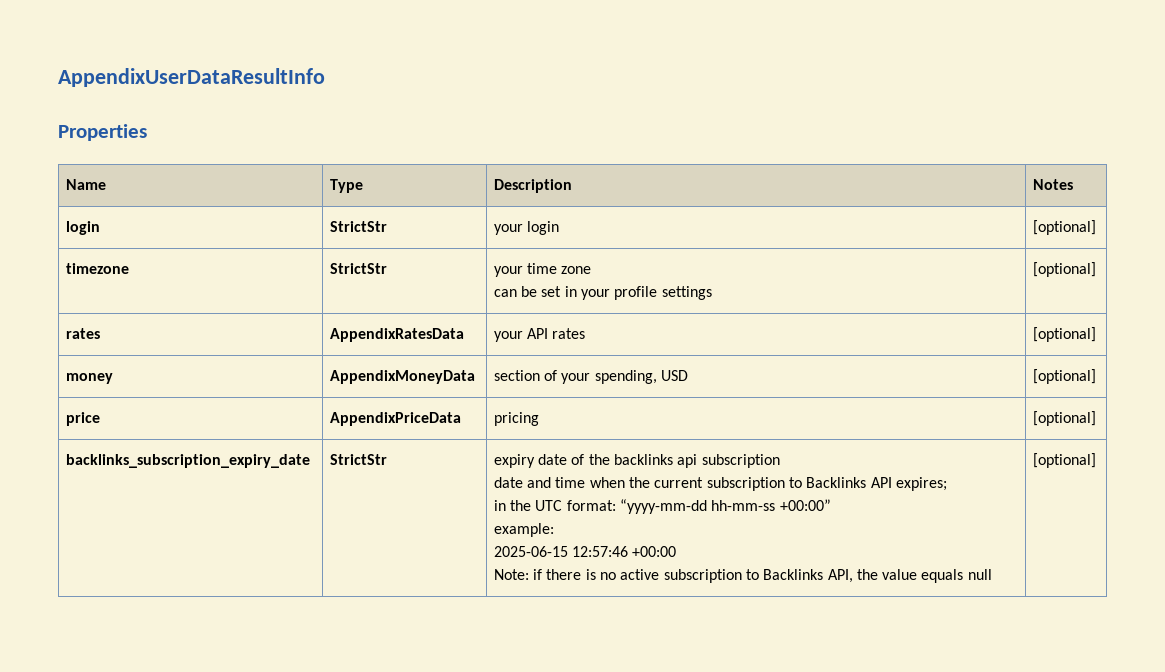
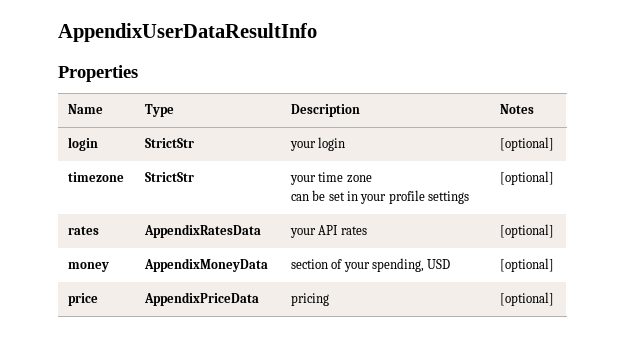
- backlinks_subscription_expiry_date | StrictStr | expiry date of the backlinks api subscription
- date and time when the current subscription to Backlinks API expires;
- in the UTC format: “yyyy-mm-dd hh-mm-ss +00:00”
- example:
- 2025-06-15 12:57:46 +00:00
- Note: if there is no active subscription to Backlinks API, the value equals null | [optional]

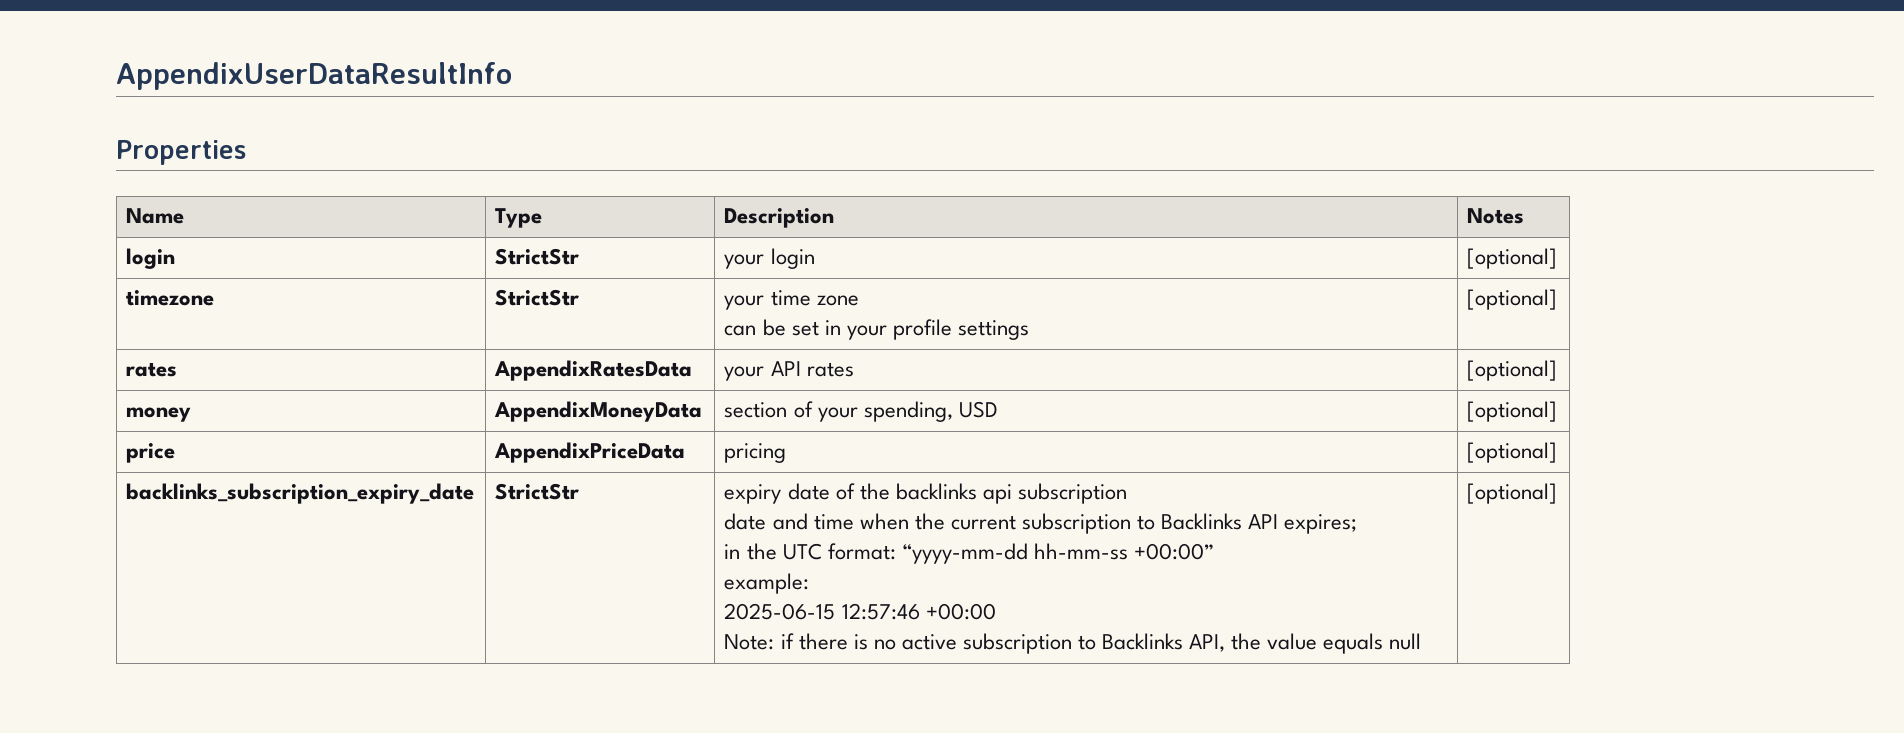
+ backlinks_subscription_expiry_date | StrictStr | expiry date of the backlinks api subscription
+ date and time when the current subscription to Backlinks API expires;
+ in the UTC format: “yyyy-mm-dd hh-mm-ss +00:00”
+ example:
+ 2025-06-15 12:57:46 +00:00
+ Note: if there is no active subscription to Backlinks API, the value equals null | [optional]

